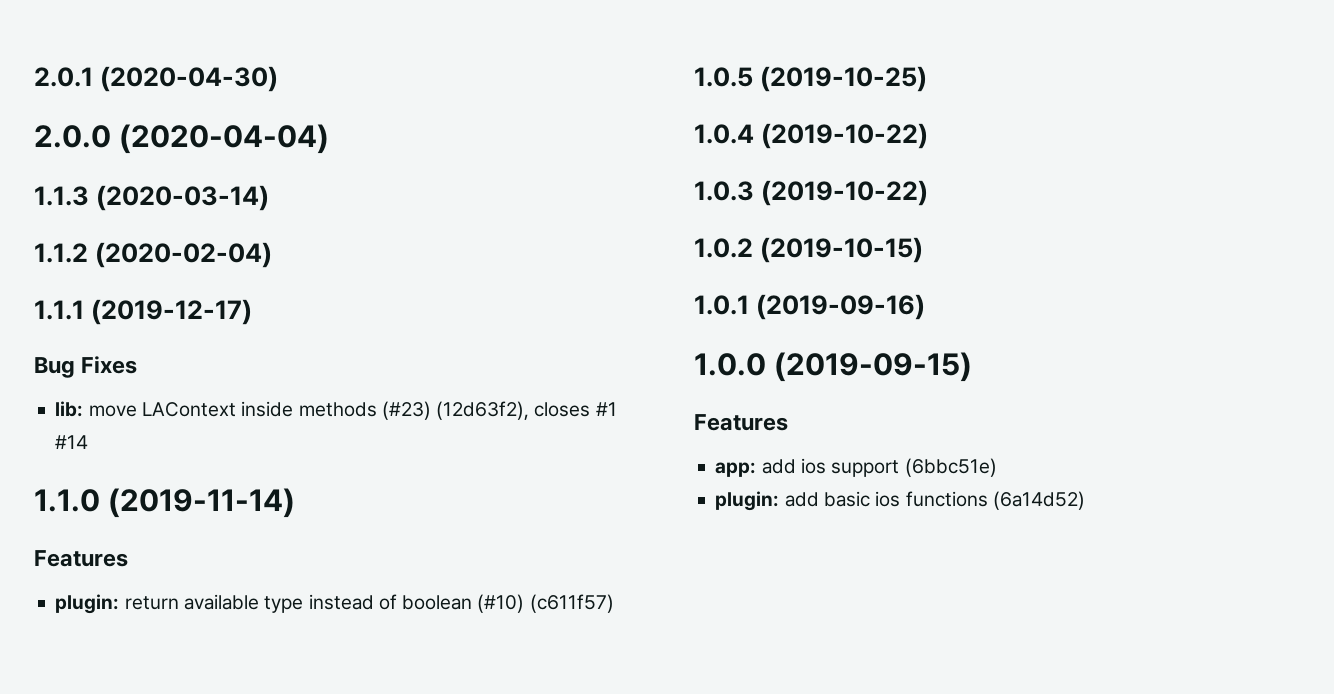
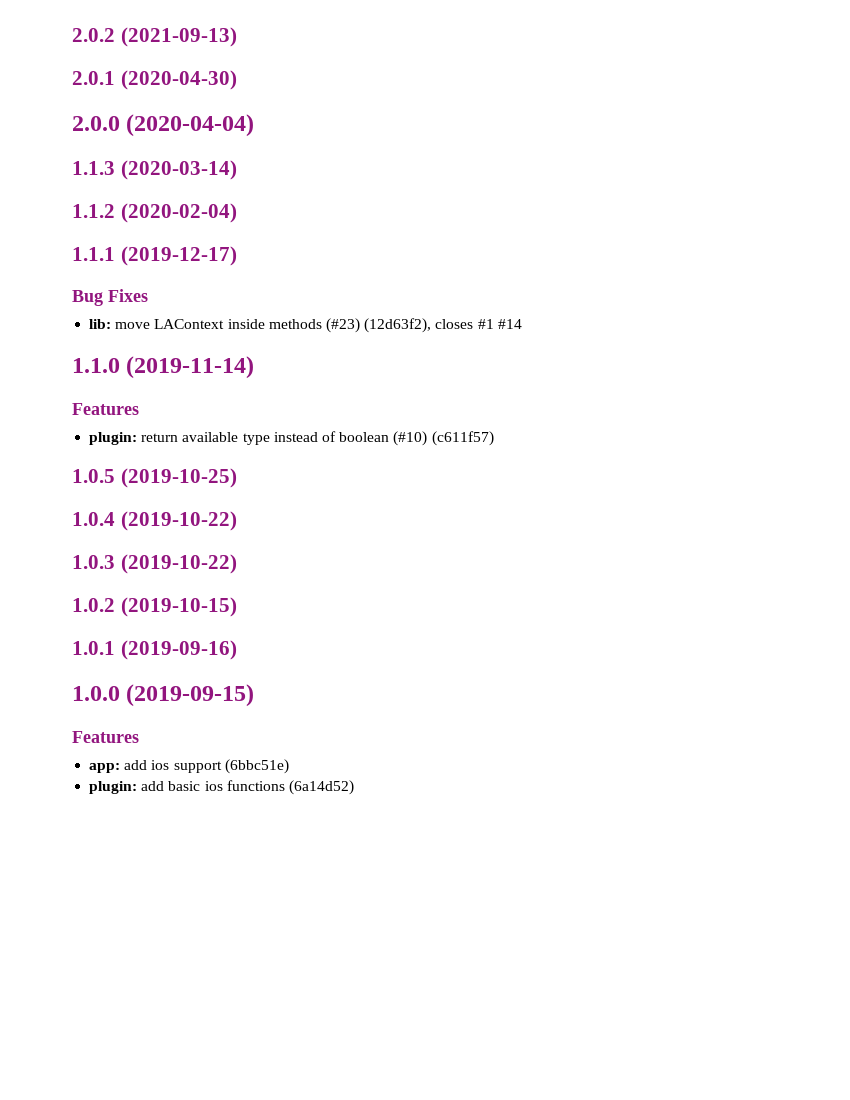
+ 2.0.2 (2021-09-13)

